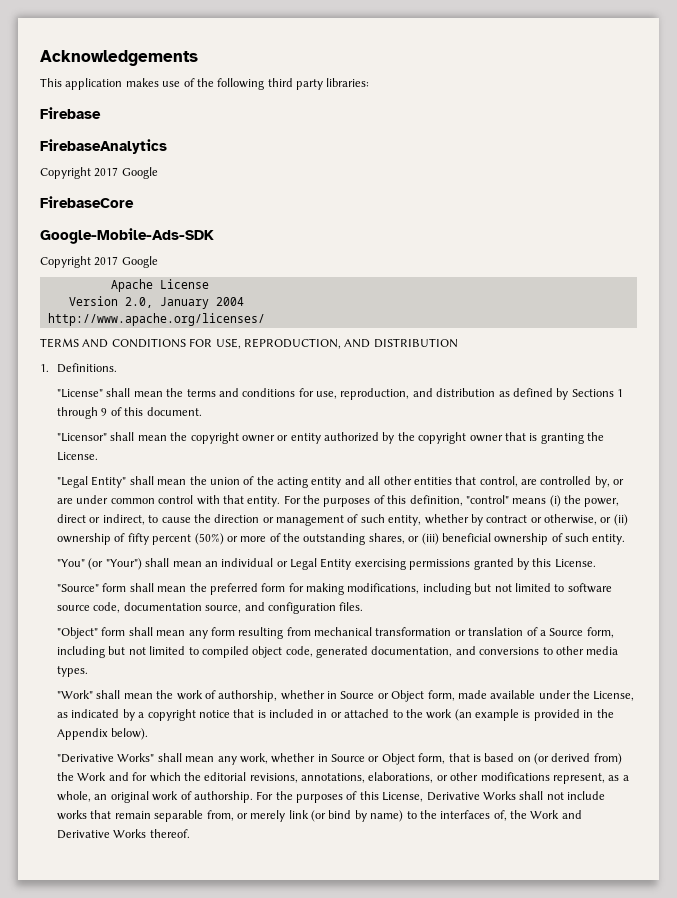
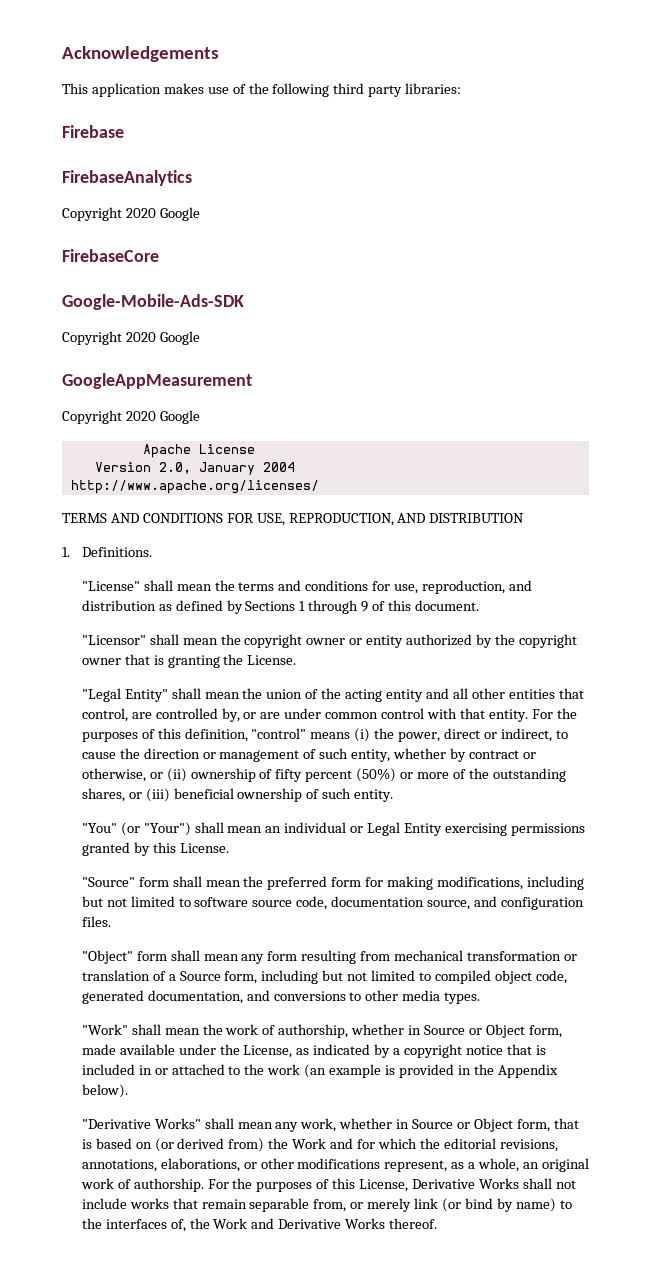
  FirebaseAnalytics
- Copyright 2017 Google
+ Copyright 2020 Google
  Google-Mobile-Ads-SDK
- Copyright 2017 Google
+ Copyright 2020 Google
+ GoogleAppMeasurement
+ Copyright 2020 Google

